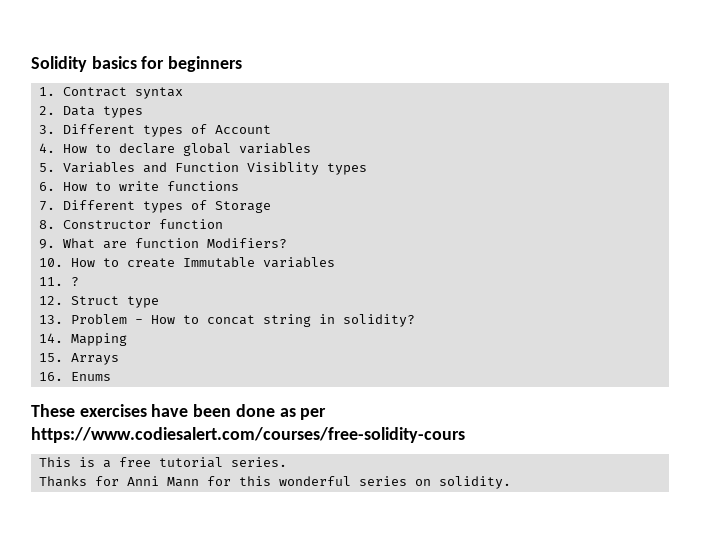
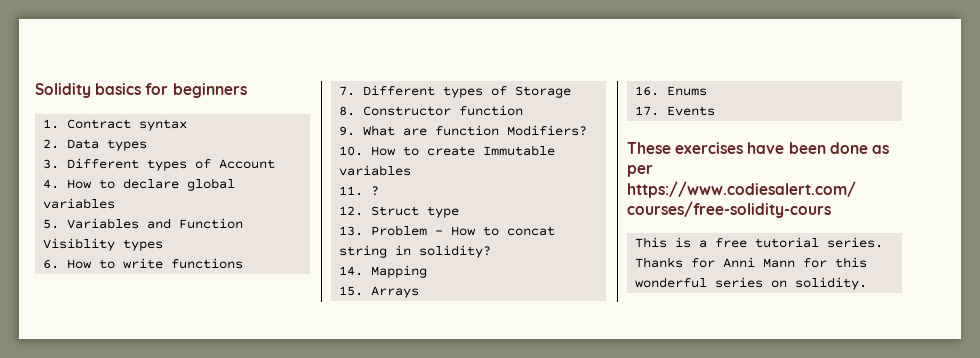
+ 17. Events

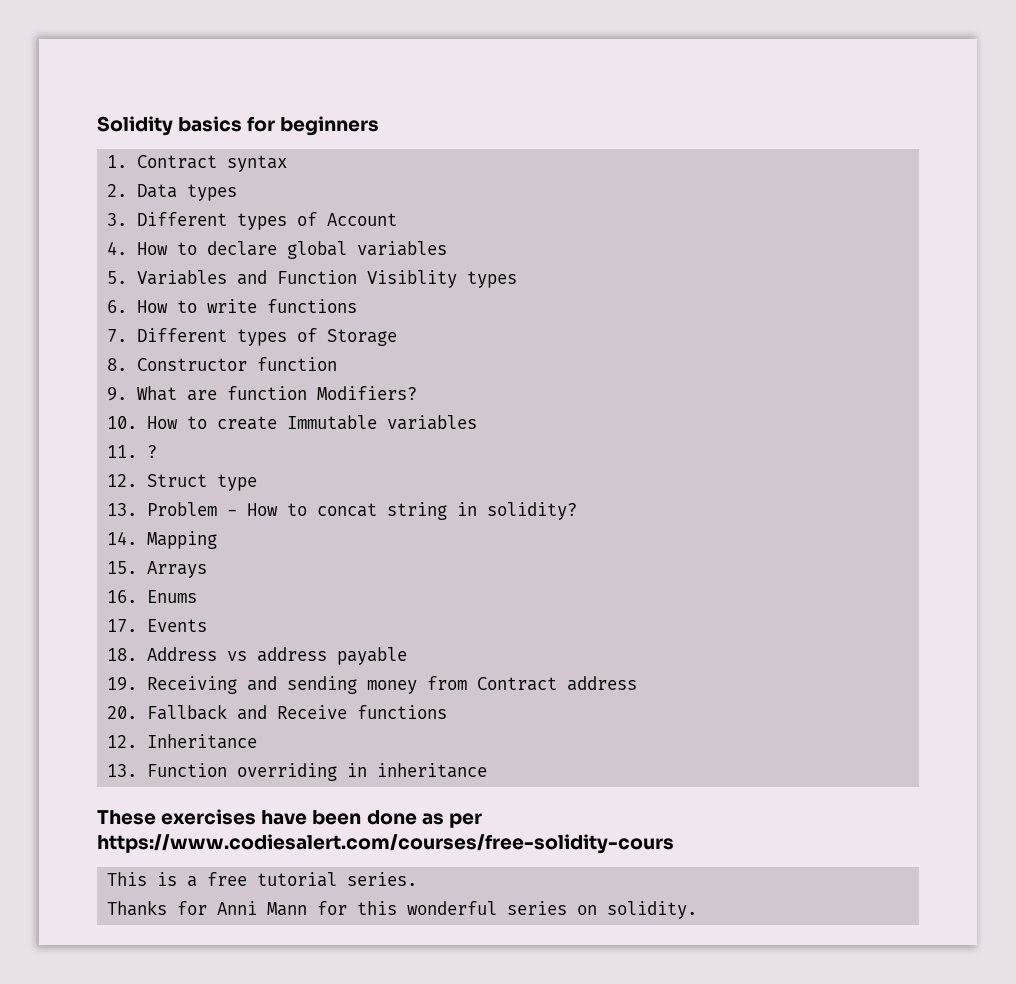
+ 18. Address vs address payable
+ 19. Receiving and sending money from Contract address
+ 20. Fallback and Receive functions
+ 12. Inheritance
+ 13. Function overriding in inheritance

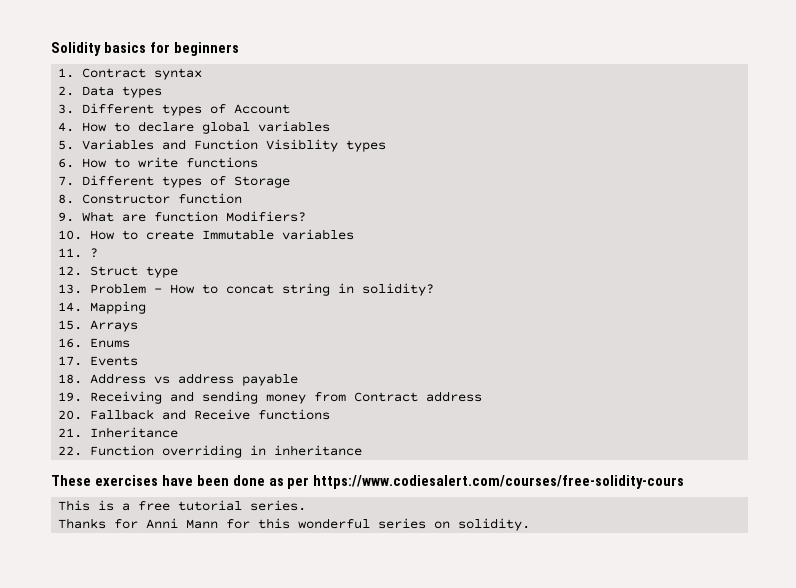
- 12. Inheritance
+ 21. Inheritance
- 13. Function overriding in inheritance
+ 22. Function overriding in inheritance

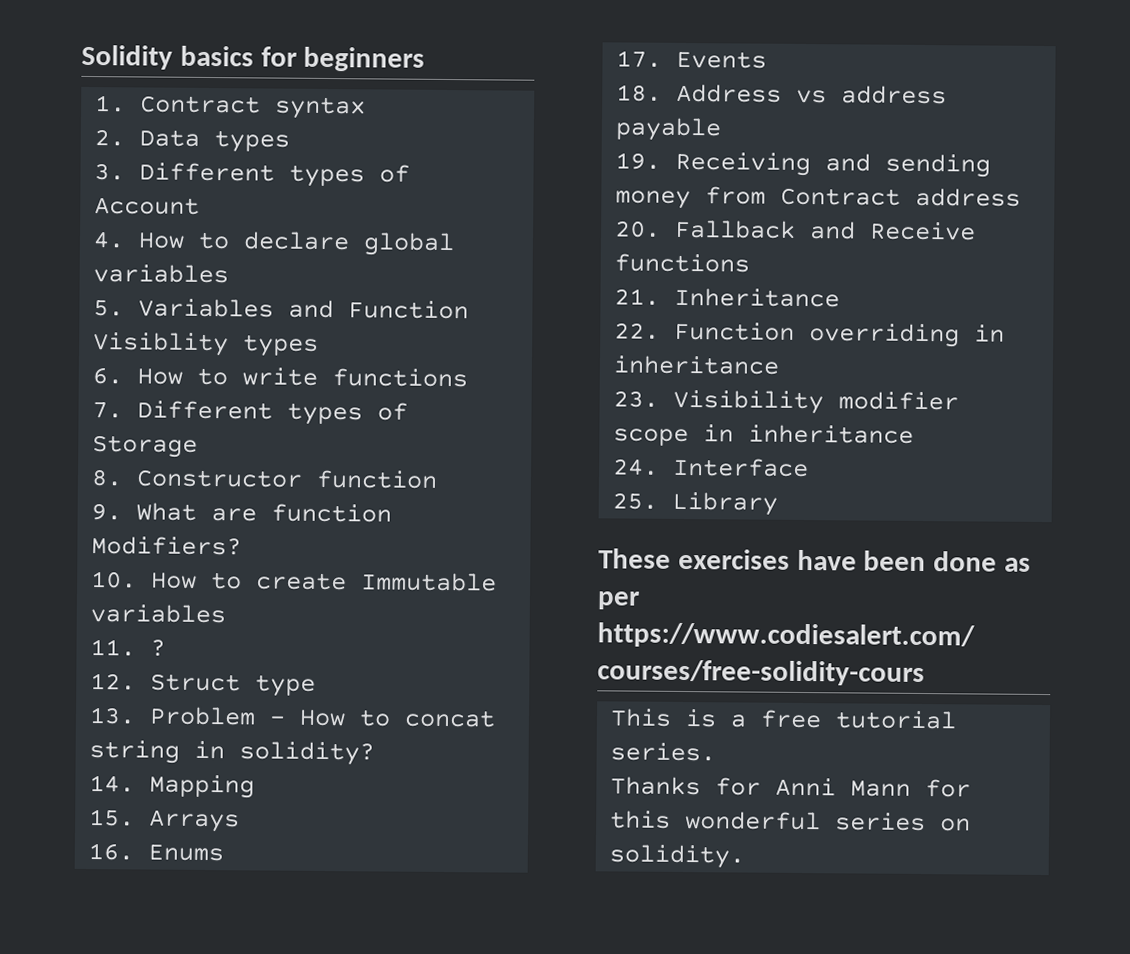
+ 23. Visibility modifier scope in inheritance
+ 24. Interface
+ 25. Library

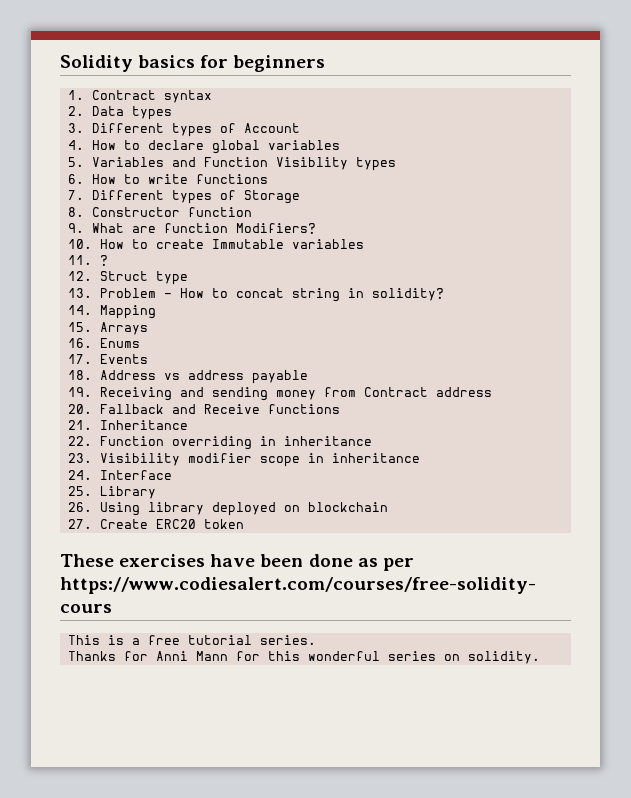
+ 26. Using library deployed on blockchain
+ 27. Create ERC20 token

